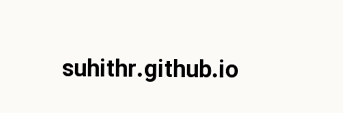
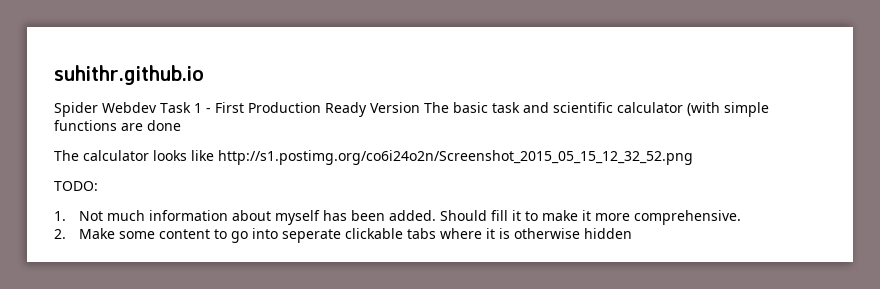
+ Spider Webdev Task 1 - First Production Ready Version The basic task and scientific calculator (with simple functions are done
+ The calculator looks like http://s1.postimg.org/co6i24o2n/Screenshot_2015_05_15_12_32_52.png
+ TODO:
+ 1. Not much information about myself has been added. Should fill it to make it more comprehensive.
+ 2. Make some content to go into seperate clickable tabs where it is otherwise hidden

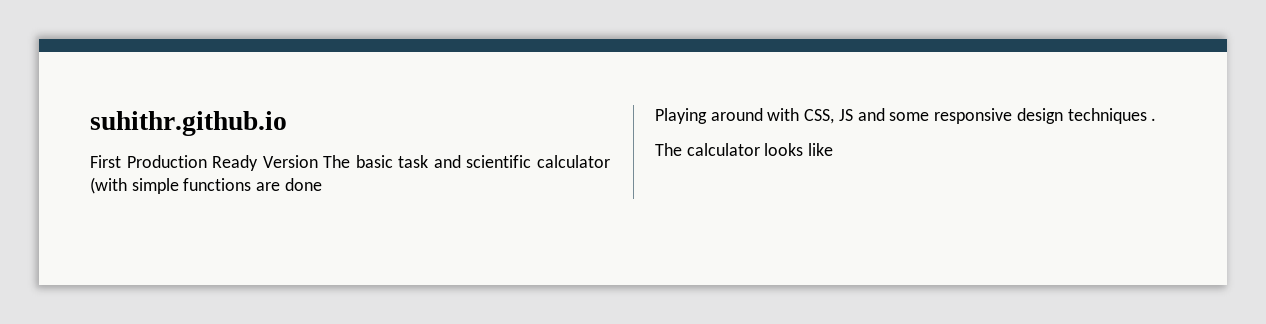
- Spider Webdev Task 1 - First Production Ready Version The basic task and scientific calculator (with simple functions are done
+ First Production Ready Version The basic task and scientific calculator (with simple functions are done
- The calculator looks like http://s1.postimg.org/co6i24o2n/Screenshot_2015_05_15_12_32_52.png
- TODO:
- 1. Not much information about myself has been added. Should fill it to make it more comprehensive.
- 2. Make some content to go into seperate clickable tabs where it is otherwise hidden
+ Playing around with CSS, JS and some responsive design techniques .
+ The calculator looks like

